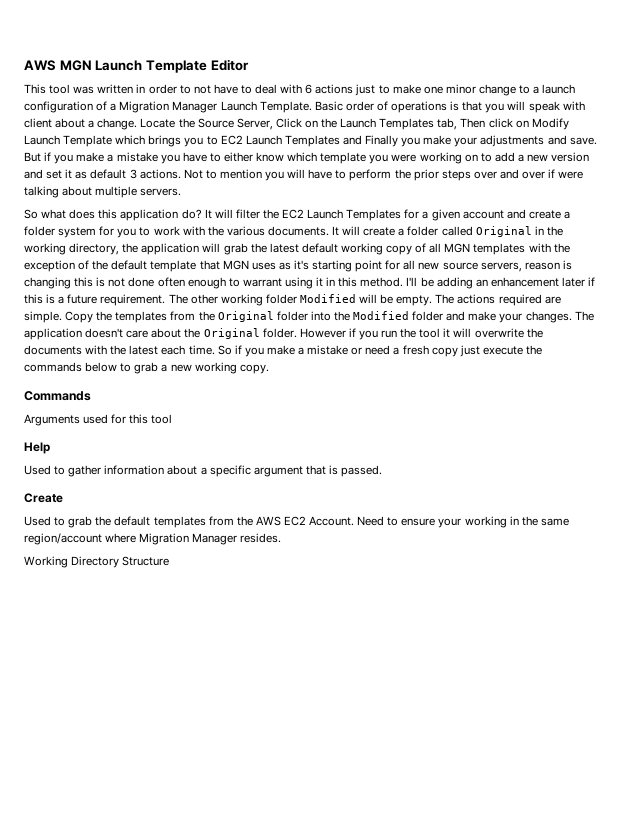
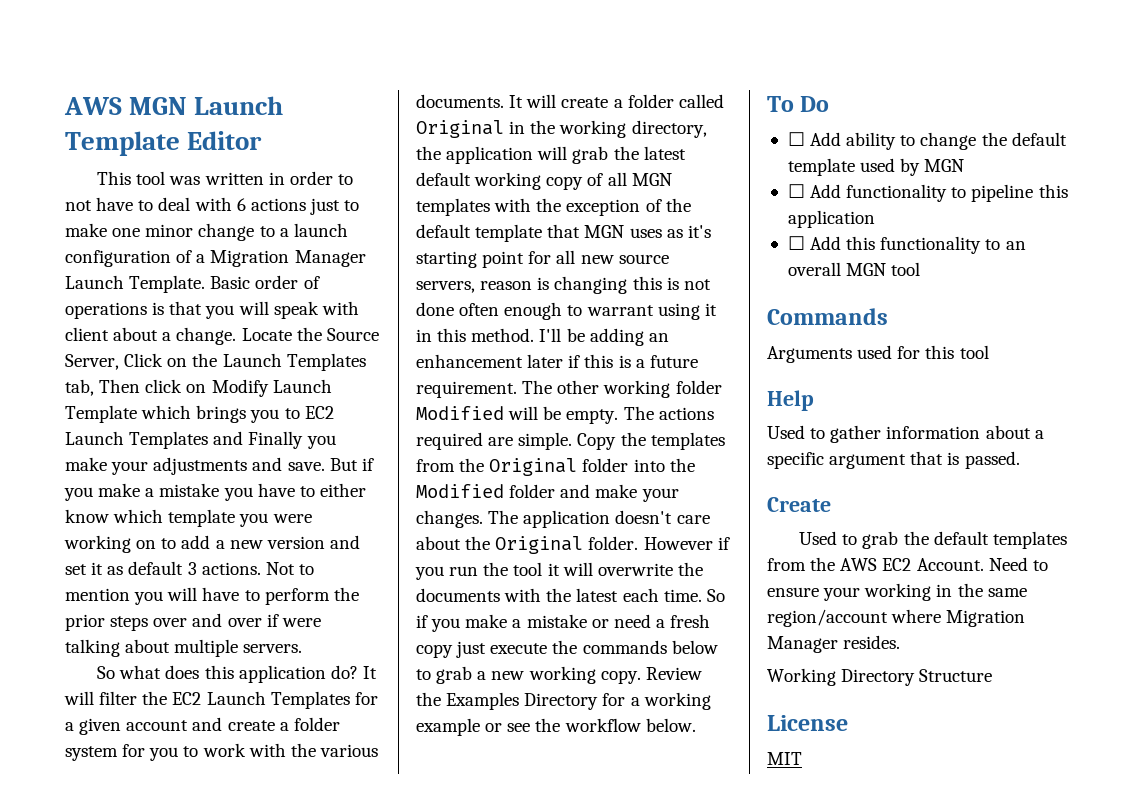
+ Review the Examples Directory for a working example or see the workflow below.
+ To Do
+ ☐ Add ability to change the default template used by MGN
+ ☐ Add functionality to pipeline this application
+ ☐ Add this functionality to an overall MGN tool
+ License
+ MIT

